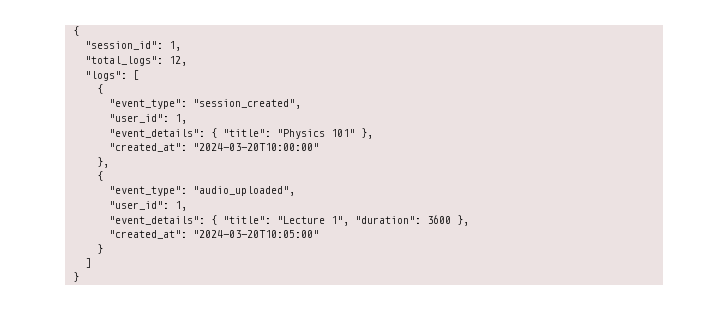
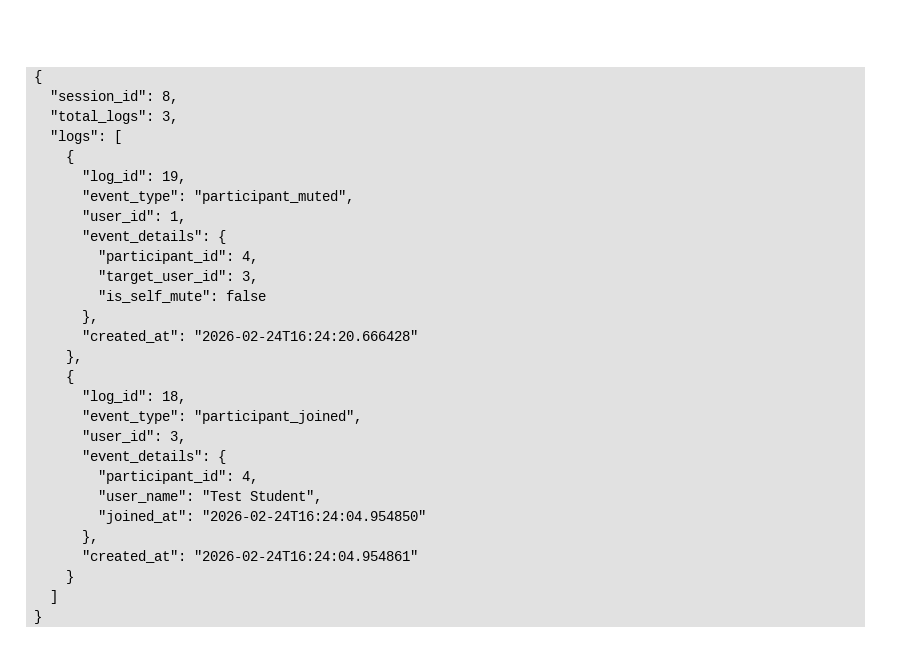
- "session_id": 1,
+ "session_id": 8,
- "total_logs": 12,
+ "total_logs": 3,
- "event_type": "session_created",
+ "log_id": 19,
+ "event_type": "participant_muted",
  "user_id": 1,
- "event_details": { "title": "Physics 101" },
- "created_at": "2024-03-20T10:00:00"
+ "event_details": {
+ "participant_id": 4,
+ "target_user_id": 3,
+ "is_self_mute": false
+ },
+ "created_at": "2026-02-24T16:24:20.666428"
- "event_type": "audio_uploaded",
- "user_id": 1,
- "event_details": { "title": "Lecture 1", "duration": 3600 },
- "created_at": "2024-03-20T10:05:00"
+ "log_id": 18,
+ "event_type": "participant_joined",
+ "user_id": 3,
+ "event_details": {
+ "participant_id": 4,
+ "user_name": "Test Student",
+ "joined_at": "2026-02-24T16:24:04.954850"
+ },
+ "created_at": "2026-02-24T16:24:04.954861"

